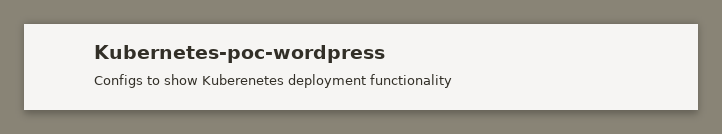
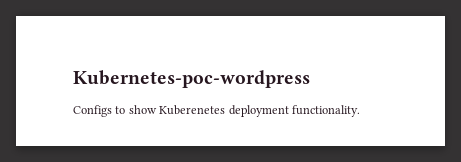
- Configs to show Kuberenetes deployment functionality
+ Configs to show Kuberenetes deployment functionality.

